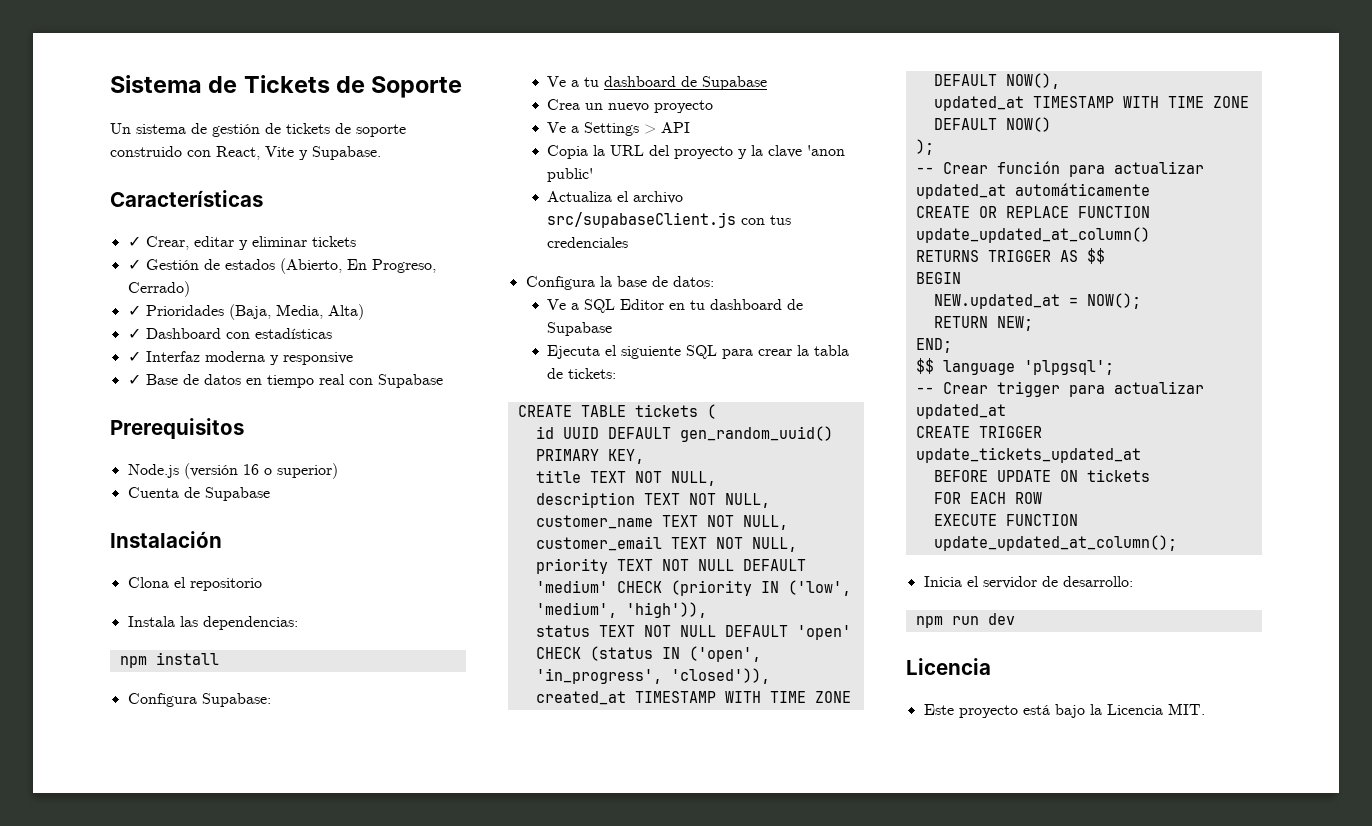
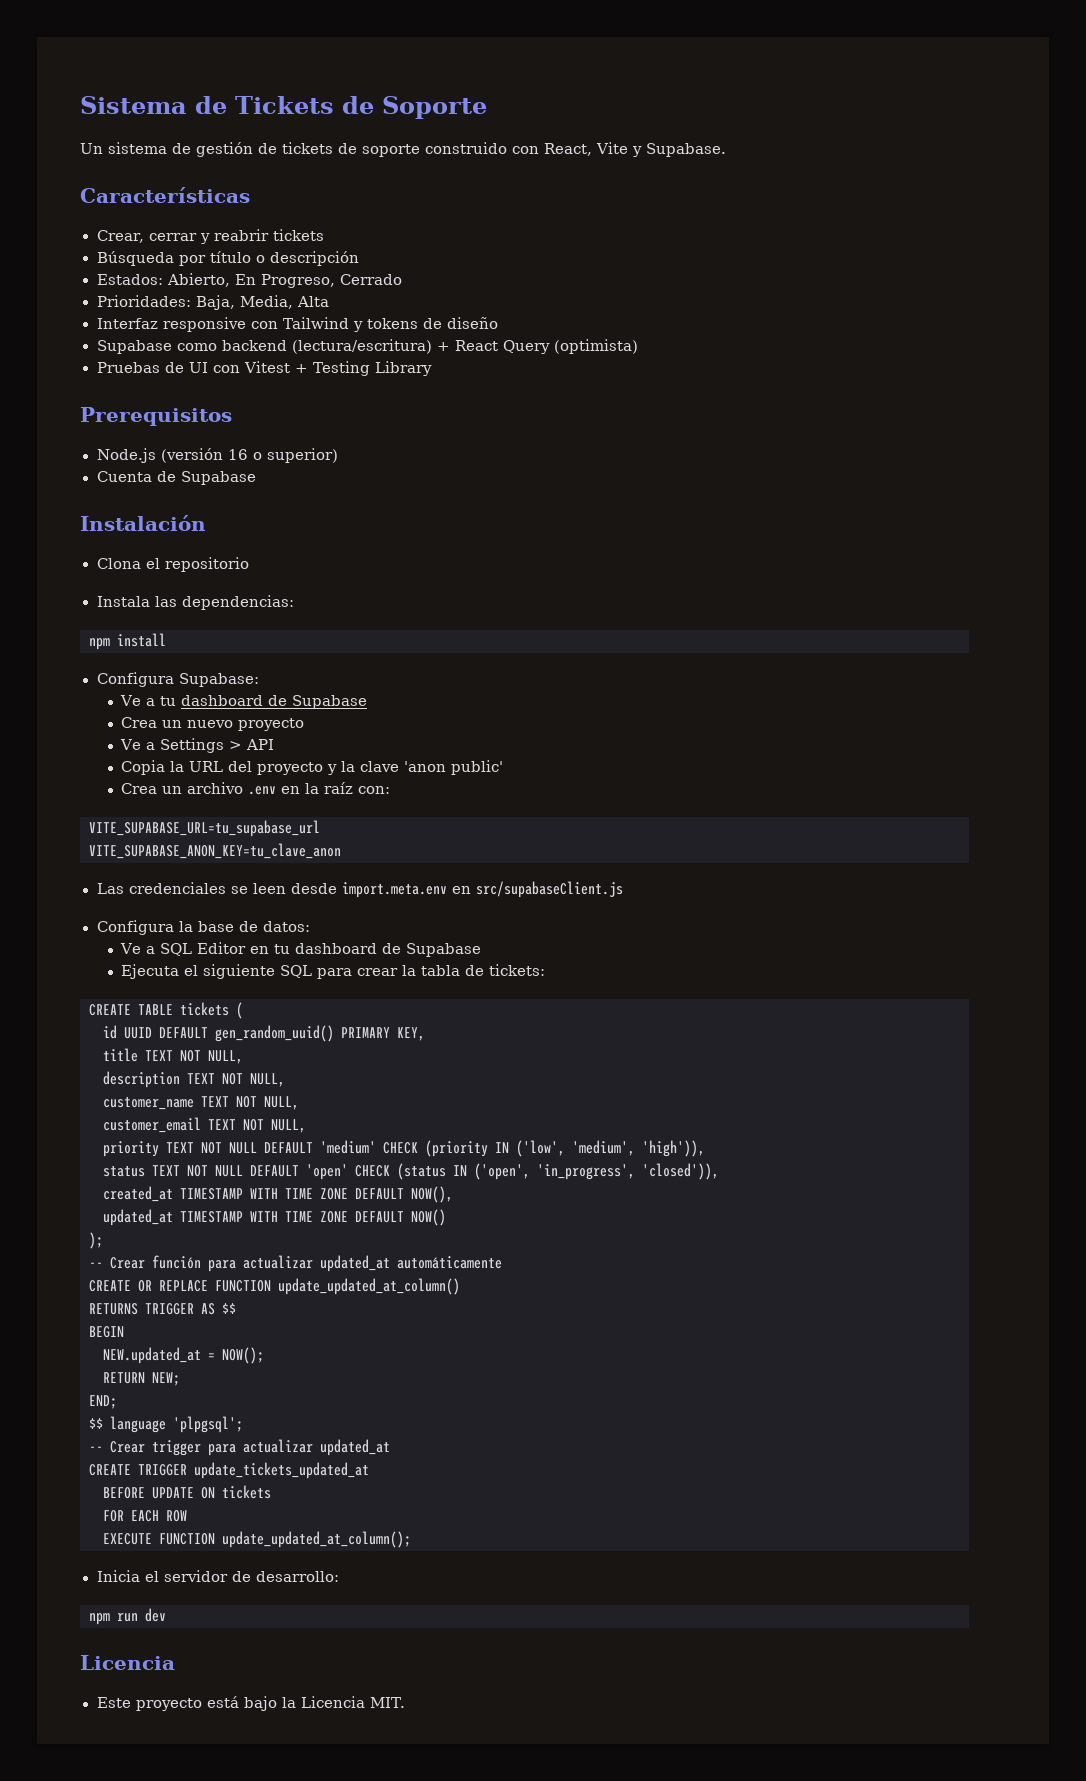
- ✓ Crear, editar y eliminar tickets
- ✓ Gestión de estados (Abierto, En Progreso, Cerrado)
- ✓ Prioridades (Baja, Media, Alta)
- ✓ Dashboard con estadísticas
- ✓ Interfaz moderna y responsive
- ✓ Base de datos en tiempo real con Supabase
+ Crear, cerrar y reabrir tickets
+ Búsqueda por título o descripción
+ Estados: Abierto, En Progreso, Cerrado
+ Prioridades: Baja, Media, Alta
+ Interfaz responsive con Tailwind y tokens de diseño
+ Supabase como backend (lectura/escritura) + React Query (optimista)
+ Pruebas de UI con Vitest + Testing Library
- Actualiza el archivo src/supabaseClient.js con tus credenciales
+ Crea un archivo .env en la raíz con:
+ VITE_SUPABASE_URL=tu_supabase_url
+ VITE_SUPABASE_ANON_KEY=tu_clave_anon
+ Las credenciales se leen desde import.meta.env en src/supabaseClient.js

